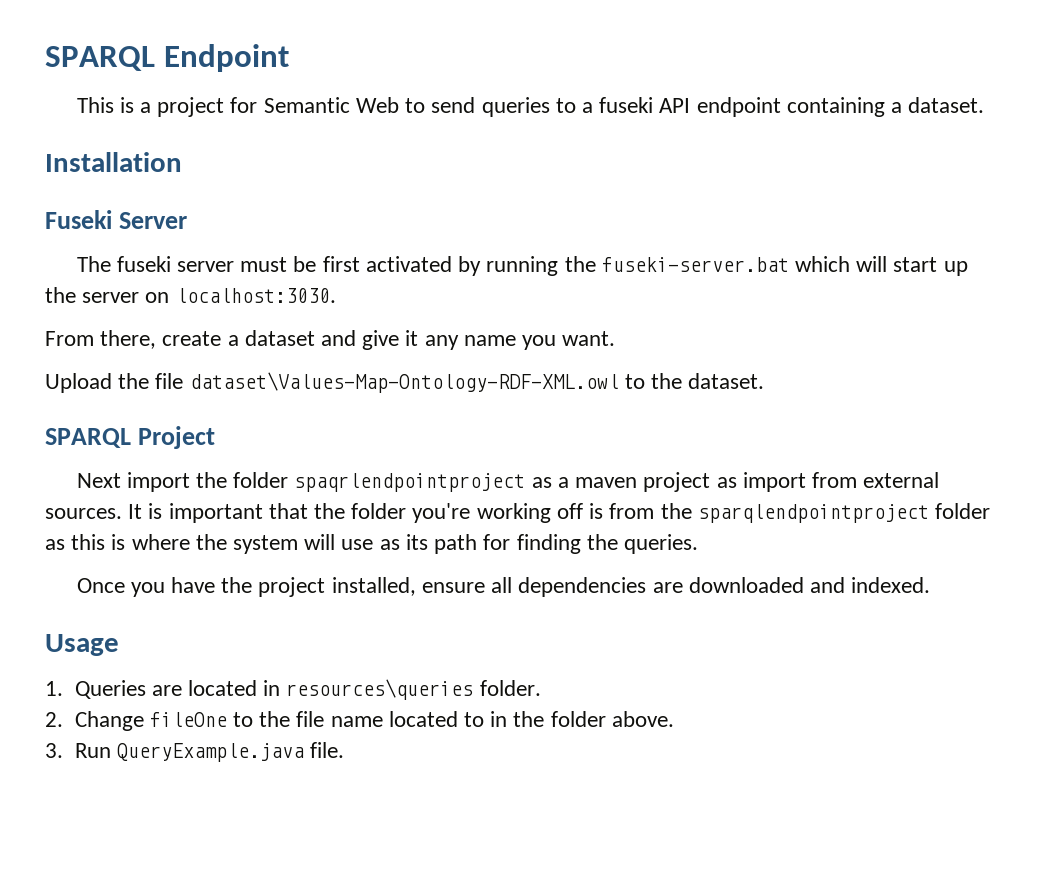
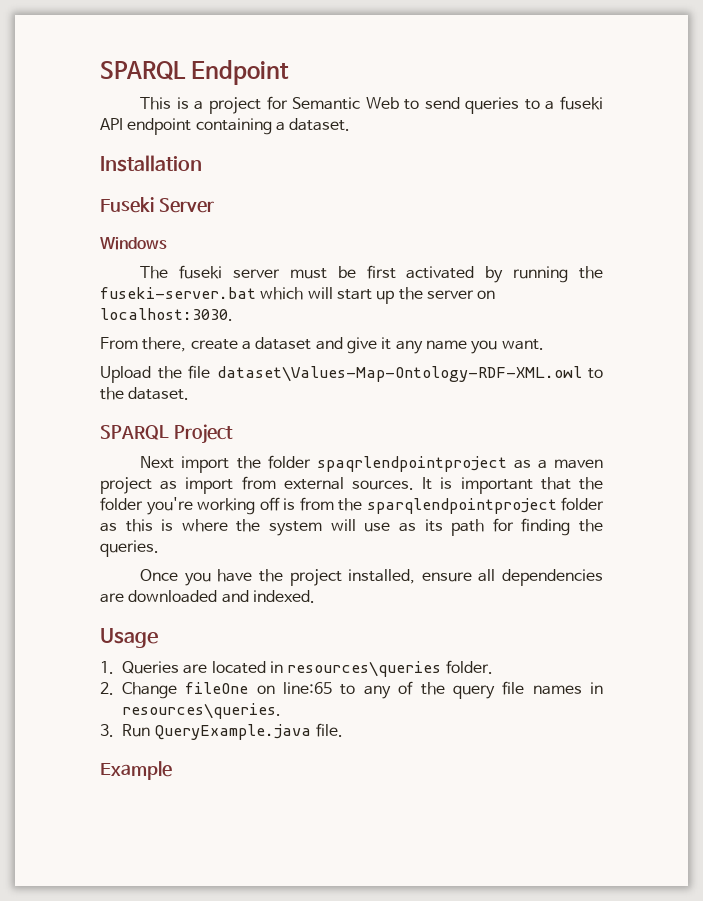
+ Windows
- 2. Change fileOne to the file name located to in the folder above.
+ 2. Change fileOne on line:65 to any of the query file names in resources\queries.
+ Example

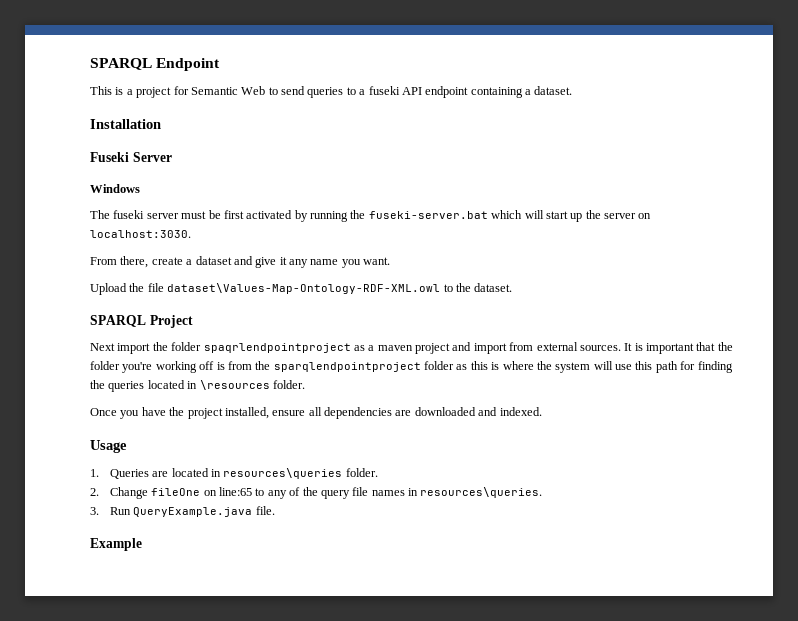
- Next import the folder spaqrlendpointproject as a maven project as import from external sources.
+ Next import the folder spaqrlendpointproject as a maven project and import from external sources.
- It is important that the folder you're working off is from the sparqlendpointproject folder as this is where the system will use as its path for finding the queries.
+ It is important that the folder you're working off is from the sparqlendpointproject folder as this is where the system will use this path for finding the queries located in \resources folder.

